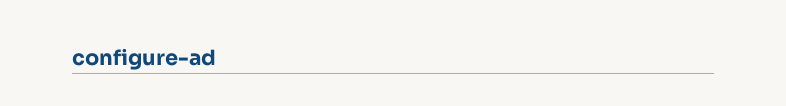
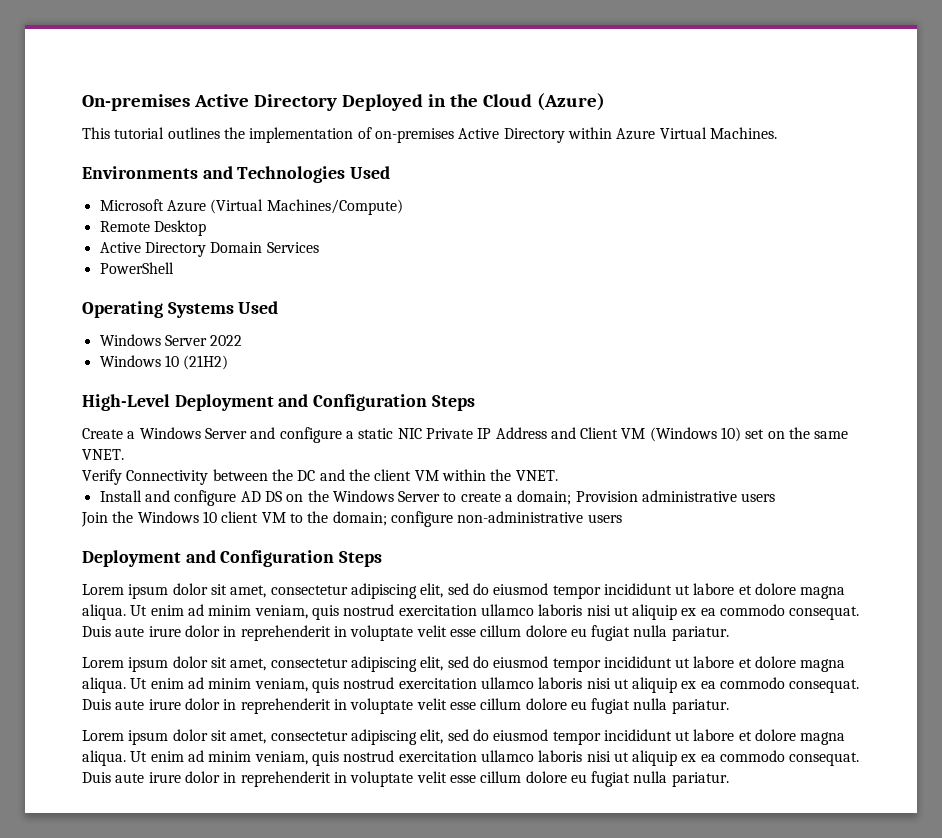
- configure-ad
+ On-premises Active Directory Deployed in the Cloud (Azure)
+ This tutorial outlines the implementation of on-premises Active Directory within Azure Virtual Machines.
+ Environments and Technologies Used
+ Microsoft Azure (Virtual Machines/Compute)
+ Remote Desktop
+ Active Directory Domain Services
+ PowerShell
+ Operating Systems Used
+ Windows Server 2022
+ Windows 10 (21H2)
+ High-Level Deployment and Configuration Steps
+ Create a Windows Server and configure a static NIC Private IP Address and Client VM (Windows 10) set on the same VNET.
+ Verify Connectivity between the DC and the client VM within the VNET.
+ Install and configure AD DS on the Windows Server to create a domain; Provision administrative users
+ Join the Windows 10 client VM to the domain; configure non-administrative users
+ Deployment and Configuration Steps
+ Lorem ipsum dolor sit amet, consectetur adipiscing elit, sed do eiusmod tempor incididunt ut labore et dolore magna aliqua. Ut enim ad minim veniam, quis nostrud exercitation ullamco laboris nisi ut aliquip ex ea commodo consequat. Duis aute irure dolor in reprehenderit in voluptate velit esse cillum dolore eu fugiat nulla pariatur.
+ Lorem ipsum dolor sit amet, consectetur adipiscing elit, sed do eiusmod tempor incididunt ut labore et dolore magna aliqua. Ut enim ad minim veniam, quis nostrud exercitation ullamco laboris nisi ut aliquip ex ea commodo consequat. Duis aute irure dolor in reprehenderit in voluptate velit esse cillum dolore eu fugiat nulla pariatur.
+ Lorem ipsum dolor sit amet, consectetur adipiscing elit, sed do eiusmod tempor incididunt ut labore et dolore magna aliqua. Ut enim ad minim veniam, quis nostrud exercitation ullamco laboris nisi ut aliquip ex ea commodo consequat. Duis aute irure dolor in reprehenderit in voluptate velit esse cillum dolore eu fugiat nulla pariatur.

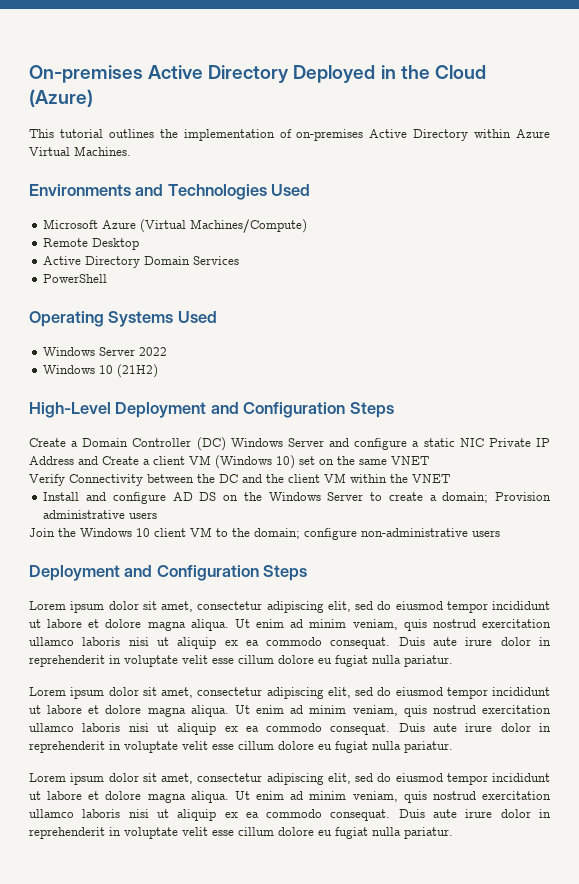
- Create a Windows Server and configure a static NIC Private IP Address and Client VM (Windows 10) set on the same VNET.
+ Create a Domain Controller (DC) Windows Server and configure a static NIC Private IP Address and Create a client VM (Windows 10) set on the same VNET
- Verify Connectivity between the DC and the client VM within the VNET.
+ Verify Connectivity between the DC and the client VM within the VNET

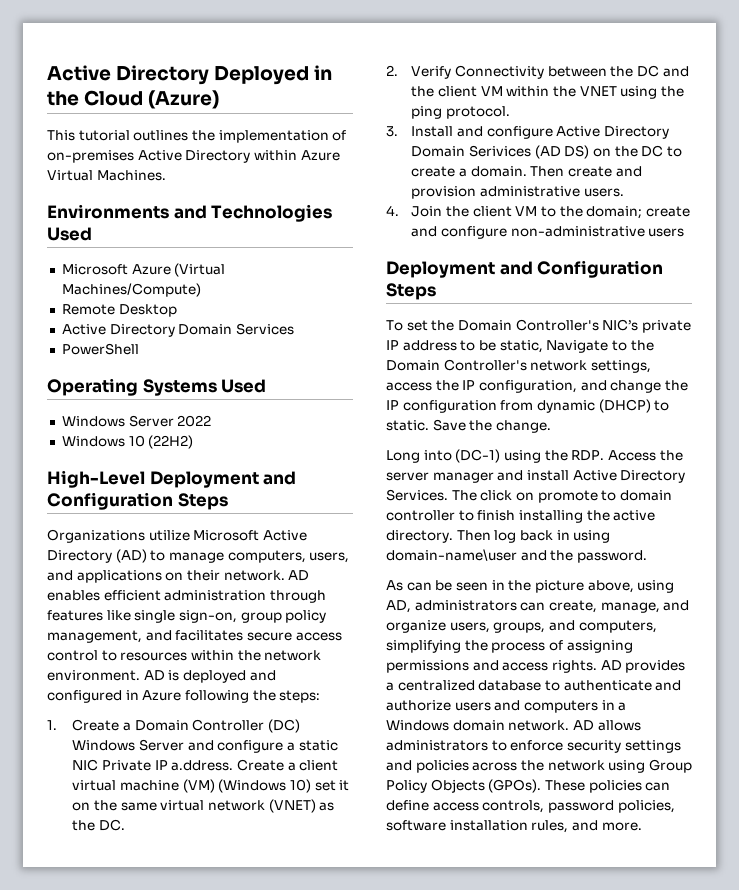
- On-premises Active Directory Deployed in the Cloud (Azure)
+ Active Directory Deployed in the Cloud (Azure)
- Windows 10 (21H2)
+ Windows 10 (22H2)
- Create a Domain Controller (DC) Windows Server and configure a static NIC Private IP Address and Create a client VM (Windows 10) set on the same VNET
- Verify Connectivity between the DC and the client VM within the VNET
- Install and configure AD DS on the Windows Server to create a domain; Provision administrative users
- Join the Windows 10 client VM to the domain; configure non-administrative users
+ Organizations utilize Microsoft Active Directory (AD) to manage computers, users, and applications on their network. AD enables efficient administration through features like single sign-on, group policy management, and facilitates secure access control to resources within the network environment. AD is deployed and configured in Azure following the steps:
+ 1. Create a Domain Controller (DC) Windows Server and configure a static NIC Private IP a.ddress. Create a client virtual machine (VM) (Windows 10) set it on the same virtual network (VNET) as the DC.
+ 2. Verify Connectivity between the DC and the client VM within the VNET using the ping protocol.
+ 3. Install and configure Active Directory Domain Serivices (AD DS) on the DC to create a domain. Then create and provision administrative users.
+ 4. Join the client VM to the domain; create and configure non-administrative users
  Deployment and Configuration Steps
- Lorem ipsum dolor sit amet, consectetur adipiscing elit, sed do eiusmod tempor incididunt ut labore et dolore magna aliqua. Ut enim ad minim veniam, quis nostrud exercitation ullamco laboris nisi ut aliquip ex ea commodo consequat. Duis aute irure dolor in reprehenderit in voluptate velit esse cillum dolore eu fugiat nulla pariatur.
- Lorem ipsum dolor sit amet, consectetur adipiscing elit, sed do eiusmod tempor incididunt ut labore et dolore magna aliqua. Ut enim ad minim veniam, quis nostrud exercitation ullamco laboris nisi ut aliquip ex ea commodo consequat. Duis aute irure dolor in reprehenderit in voluptate velit esse cillum dolore eu fugiat nulla pariatur.
- Lorem ipsum dolor sit amet, consectetur adipiscing elit, sed do eiusmod tempor incididunt ut labore et dolore magna aliqua. Ut enim ad minim veniam, quis nostrud exercitation ullamco laboris nisi ut aliquip ex ea commodo consequat. Duis aute irure dolor in reprehenderit in voluptate velit esse cillum dolore eu fugiat nulla pariatur.
+ To set the Domain Controller's NIC’s private IP address to be static, Navigate to the Domain Controller's network settings, access the IP configuration, and change the IP configuration from dynamic (DHCP) to static. Save the change.
+ Long into (DC-1) using the RDP. Access the server manager and install Active Directory Services. The click on promote to domain controller to finish installing the active directory. Then log back in using domain-name\user and the password.
+ As can be seen in the picture above, using AD, administrators can create, manage, and organize users, groups, and computers, simplifying the process of assigning permissions and access rights. AD provides a centralized database to authenticate and authorize users and computers in a Windows domain network. AD allows administrators to enforce security settings and policies across the network using Group Policy Objects (GPOs). These policies can define access controls, password policies, software installation rules, and more.

